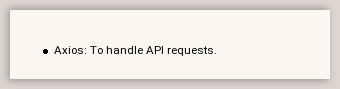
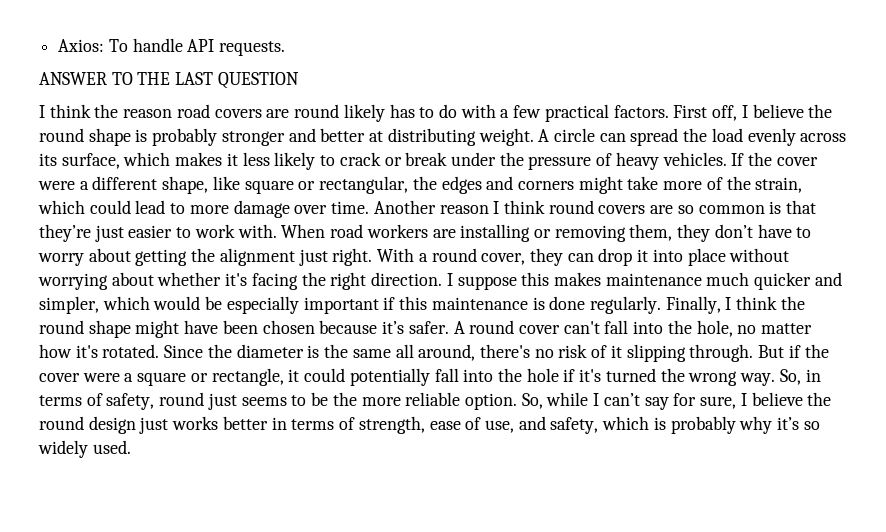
+ ANSWER TO THE LAST QUESTION
+ I think the reason road covers are round likely has to do with a few practical factors. First off, I believe the round shape is probably stronger and better at distributing weight. A circle can spread the load evenly across its surface, which makes it less likely to crack or break under the pressure of heavy vehicles. If the cover were a different shape, like square or rectangular, the edges and corners might take more of the strain, which could lead to more damage over time. Another reason I think round covers are so common is that they’re just easier to work with. When road workers are installing or removing them, they don’t have to worry about getting the alignment just right. With a round cover, they can drop it into place without worrying about whether it's facing the right direction. I suppose this makes maintenance much quicker and simpler, which would be especially important if this maintenance is done regularly. Finally, I think the round shape might have been chosen because it’s safer. A round cover can't fall into the hole, no matter how it's rotated. Since the diameter is the same all around, there's no risk of it slipping through. But if the cover were a square or rectangle, it could potentially fall into the hole if it's turned the wrong way. So, in terms of safety, round just seems to be the more reliable option. So, while I can’t say for sure, I believe the round design just works better in terms of strength, ease of use, and safety, which is probably why it’s so widely used.

